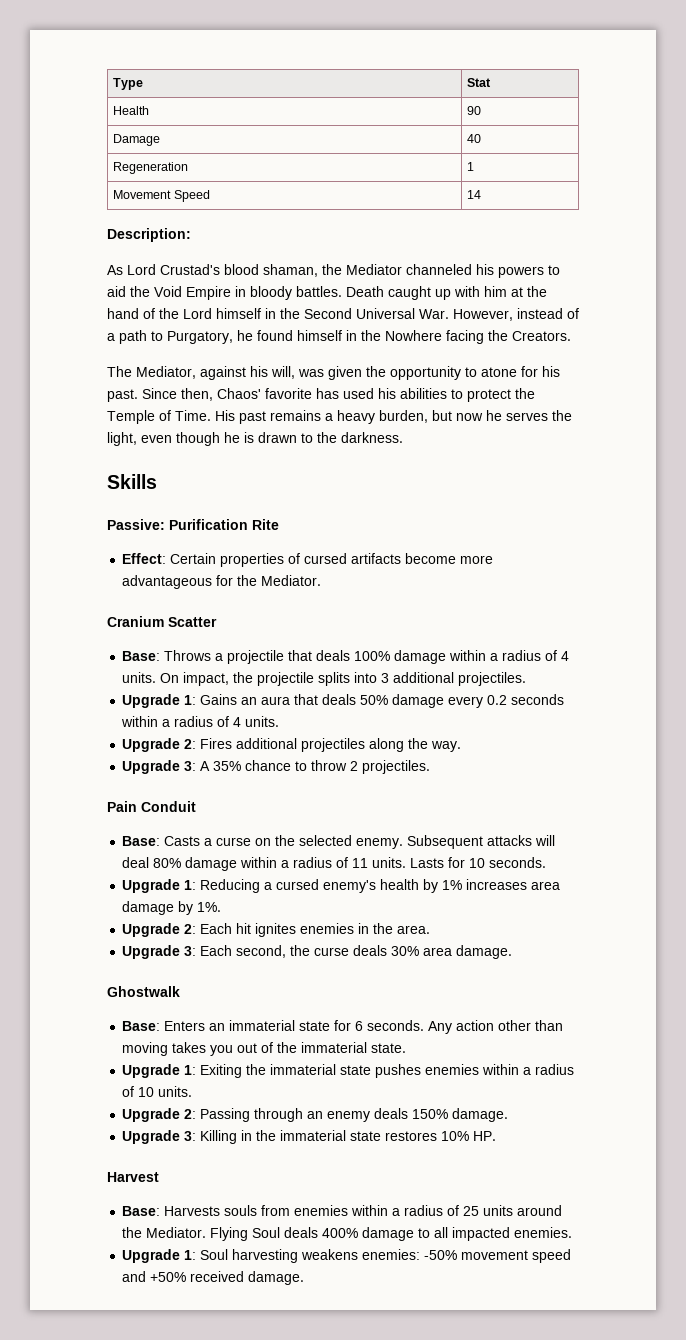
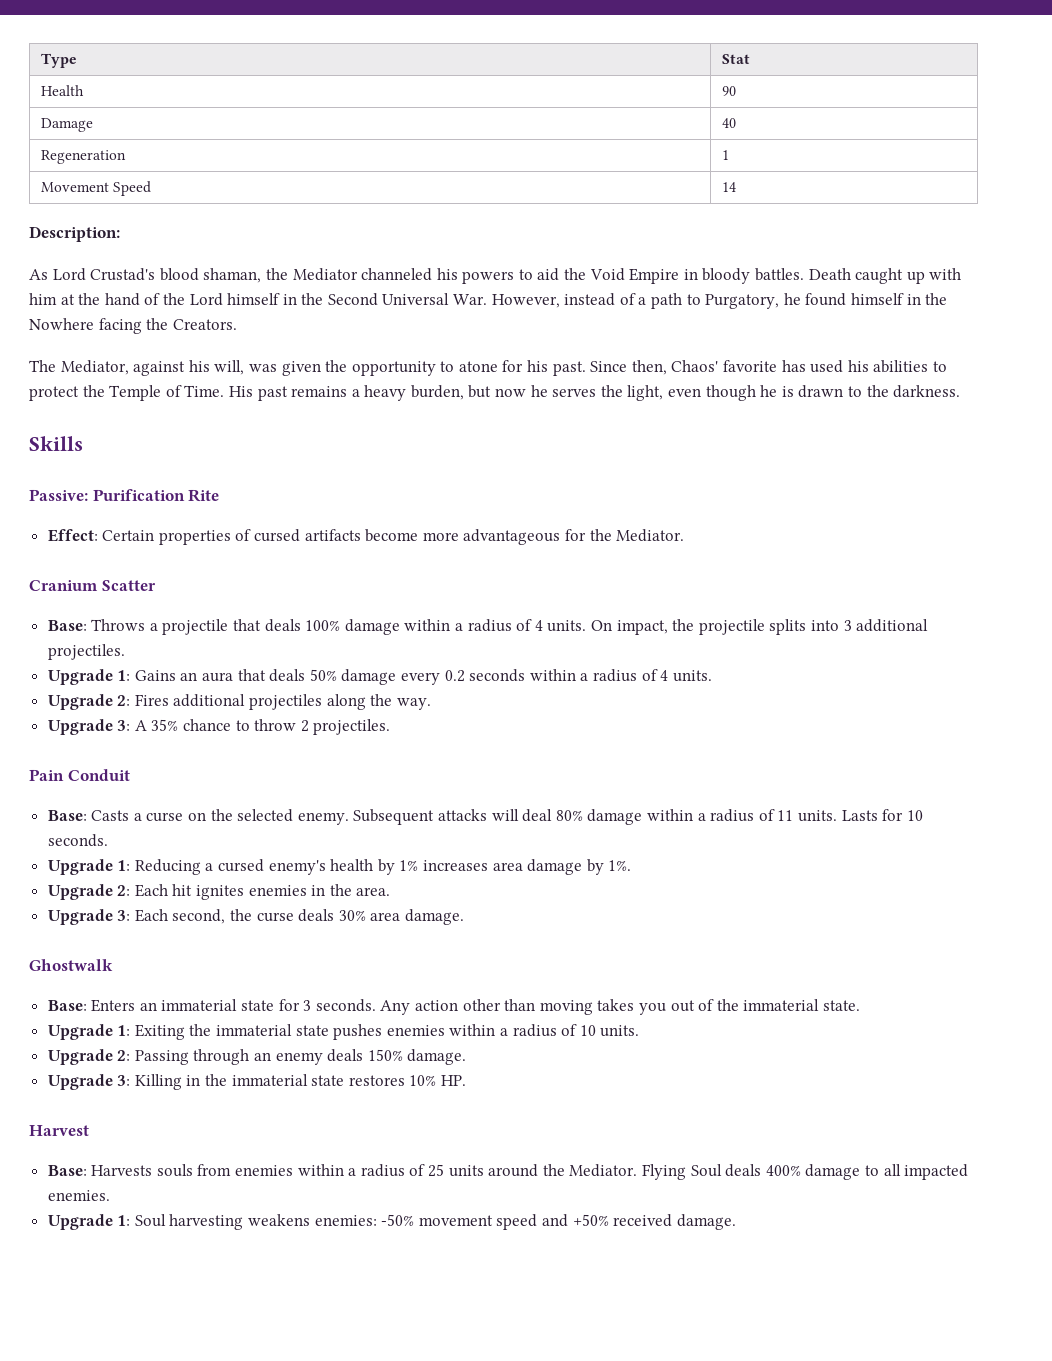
- Base: Enters an immaterial state for 6 seconds.
+ Base: Enters an immaterial state for 3 seconds.

